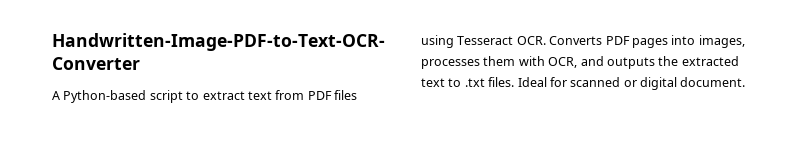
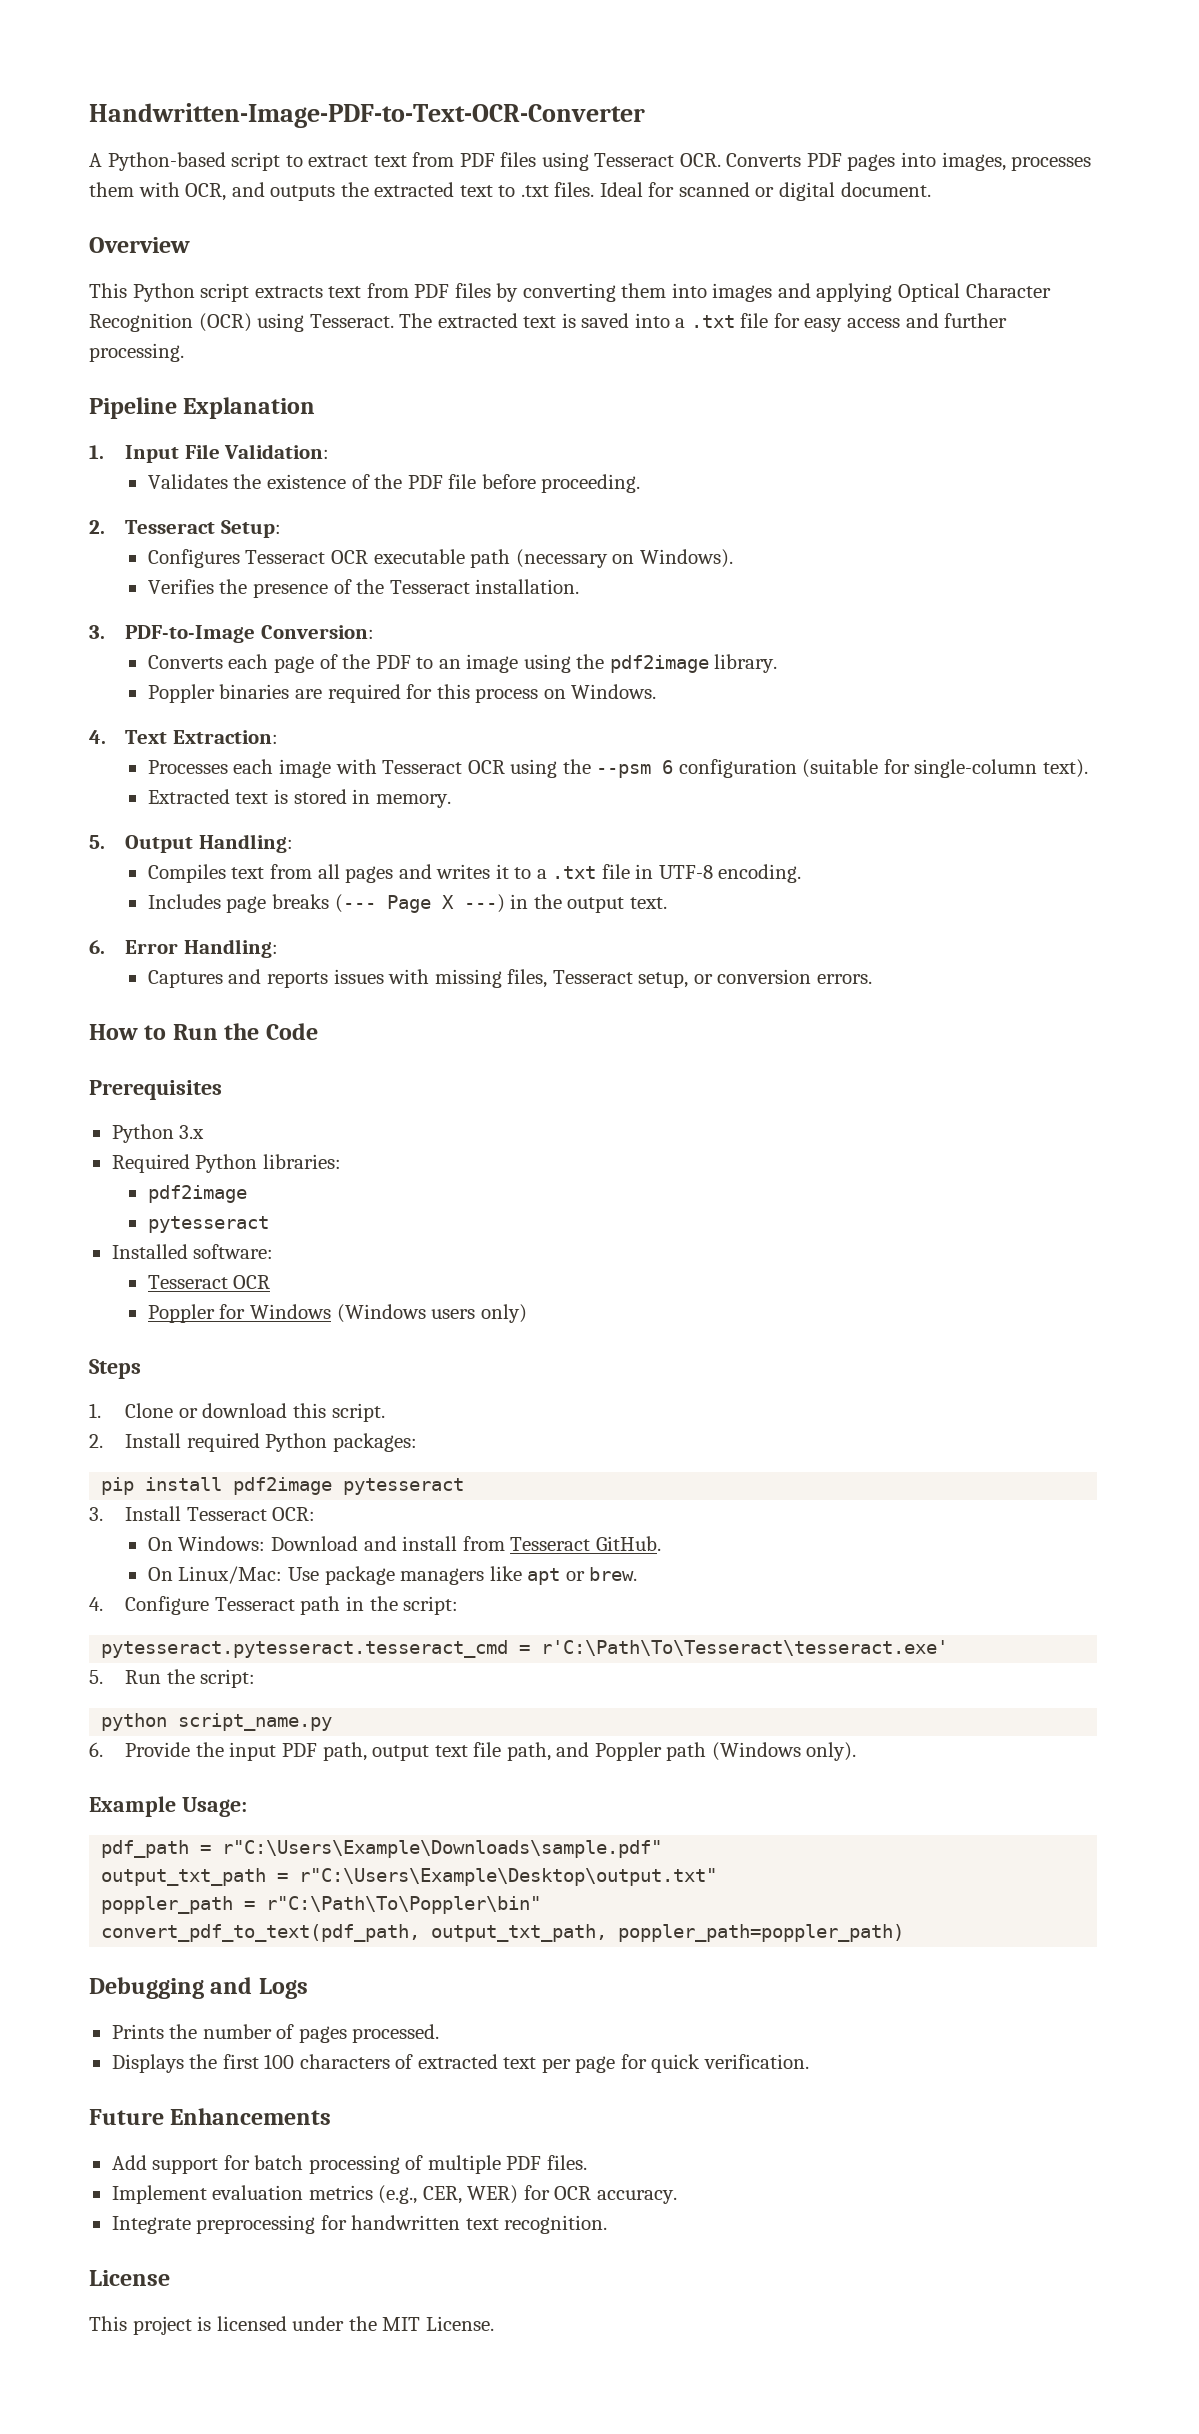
+ Overview
+ This Python script extracts text from PDF files by converting them into images and applying Optical Character Recognition (OCR) using Tesseract. The extracted text is saved into a .txt file for easy access and further processing.
+ Pipeline Explanation
+ 1. Input File Validation:
+ Validates the existence of the PDF file before proceeding.
+ 2. Tesseract Setup:
+ Configures Tesseract OCR executable path (necessary on Windows).
+ Verifies the presence of the Tesseract installation.
+ 3. PDF-to-Image Conversion:
+ Converts each page of the PDF to an image using the pdf2image library.
+ Poppler binaries are required for this process on Windows.
+ 4. Text Extraction:
+ Processes each image with Tesseract OCR using the --psm 6 configuration (suitable for single-column text).
+ Extracted text is stored in memory.
+ 5. Output Handling:
+ Compiles text from all pages and writes it to a .txt file in UTF-8 encoding.
+ Includes page breaks (--- Page X ---) in the output text.
+ 6. Error Handling:
+ Captures and reports issues with missing files, Tesseract setup, or conversion errors.
+ How to Run the Code
+ Prerequisites
+ Python 3.x
+ Required Python libraries:
+ pdf2image
+ pytesseract
+ Installed software:
+ Tesseract OCR
+ Poppler for Windows (Windows users only)
+ Steps
+ 1. Clone or download this script.
+ 2. Install required Python packages:
+ pip install pdf2image pytesseract
+ 3. Install Tesseract OCR:
+ On Windows: Download and install from Tesseract GitHub.
+ On Linux/Mac: Use package managers like apt or brew.
+ 4. Configure Tesseract path in the script:
+ pytesseract.pytesseract.tesseract_cmd = r'C:\Path\To\Tesseract\tesseract.exe'
+ 5. Run the script:
+ python script_name.py
+ 6. Provide the input PDF path, output text file path, and Poppler path (Windows only).
+ Example Usage:
+ pdf_path = r"C:\Users\Example\Downloads\sample.pdf"
+ output_txt_path = r"C:\Users\Example\Desktop\output.txt"
+ poppler_path = r"C:\Path\To\Poppler\bin"
+ convert_pdf_to_text(pdf_path, output_txt_path, poppler_path=poppler_path)
+ Debugging and Logs
+ Prints the number of pages processed.
+ Displays the first 100 characters of extracted text per page for quick verification.
+ Future Enhancements
+ Add support for batch processing of multiple PDF files.
+ Implement evaluation metrics (e.g., CER, WER) for OCR accuracy.
+ Integrate preprocessing for handwritten text recognition.
+ License
+ This project is licensed under the MIT License.

